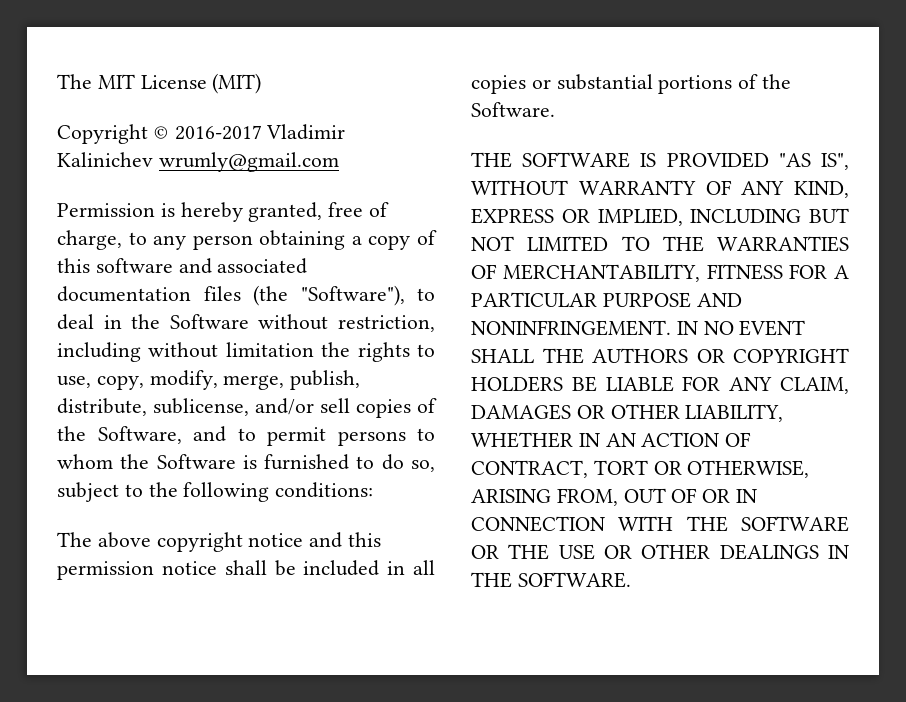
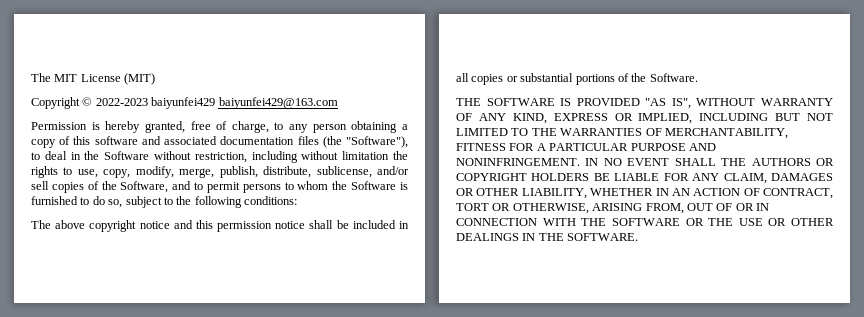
- Copyright © 2016-2017 Vladimir Kalinichev wrumly@gmail.com
+ Copyright © 2022-2023 baiyunfei429 baiyunfei429@163.com

